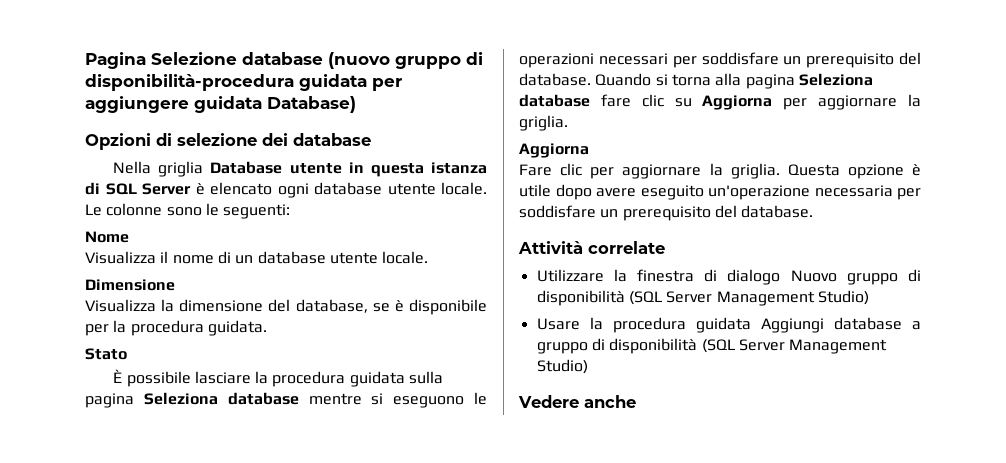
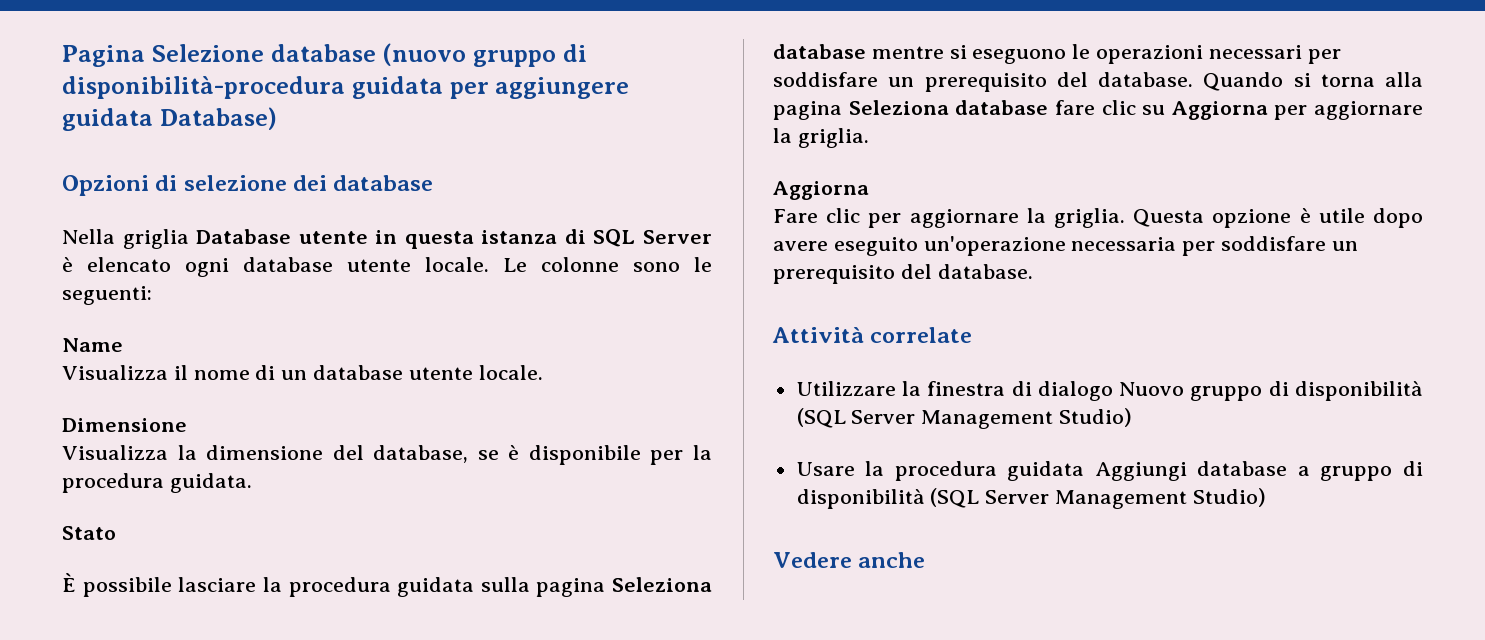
- Nome
+ Name

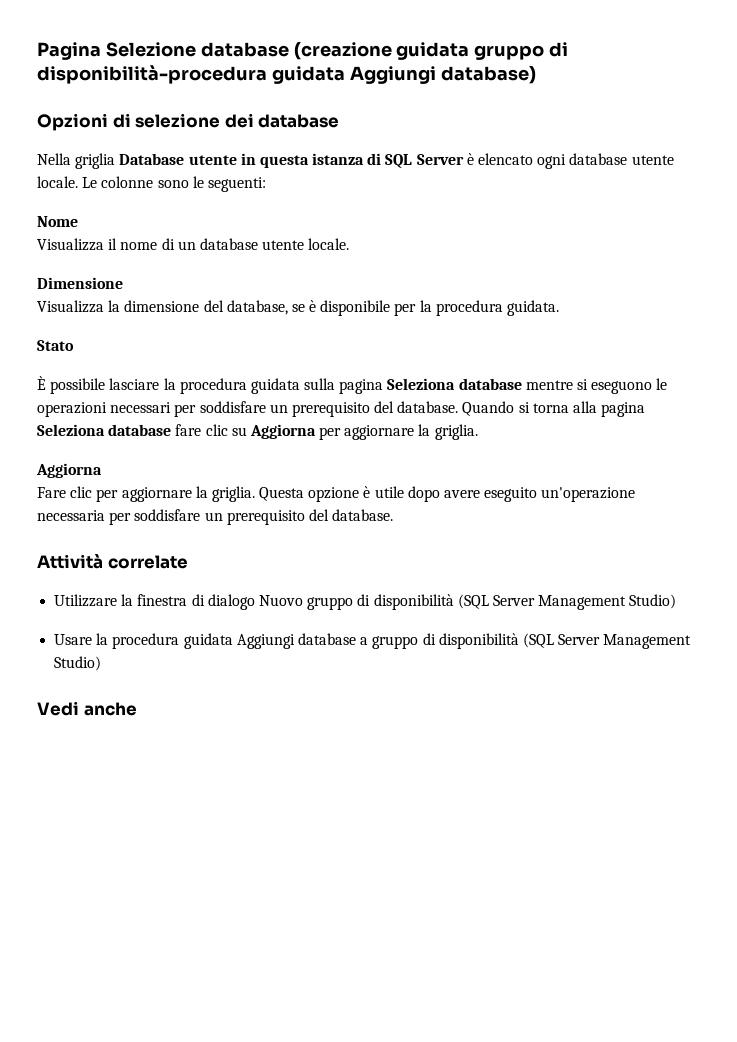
- Pagina Selezione database (nuovo gruppo di disponibilità-procedura guidata per aggiungere guidata Database)
+ Pagina Selezione database (creazione guidata gruppo di disponibilità-procedura guidata Aggiungi database)
- Name
+ Nome
- Vedere anche
+ Vedi anche

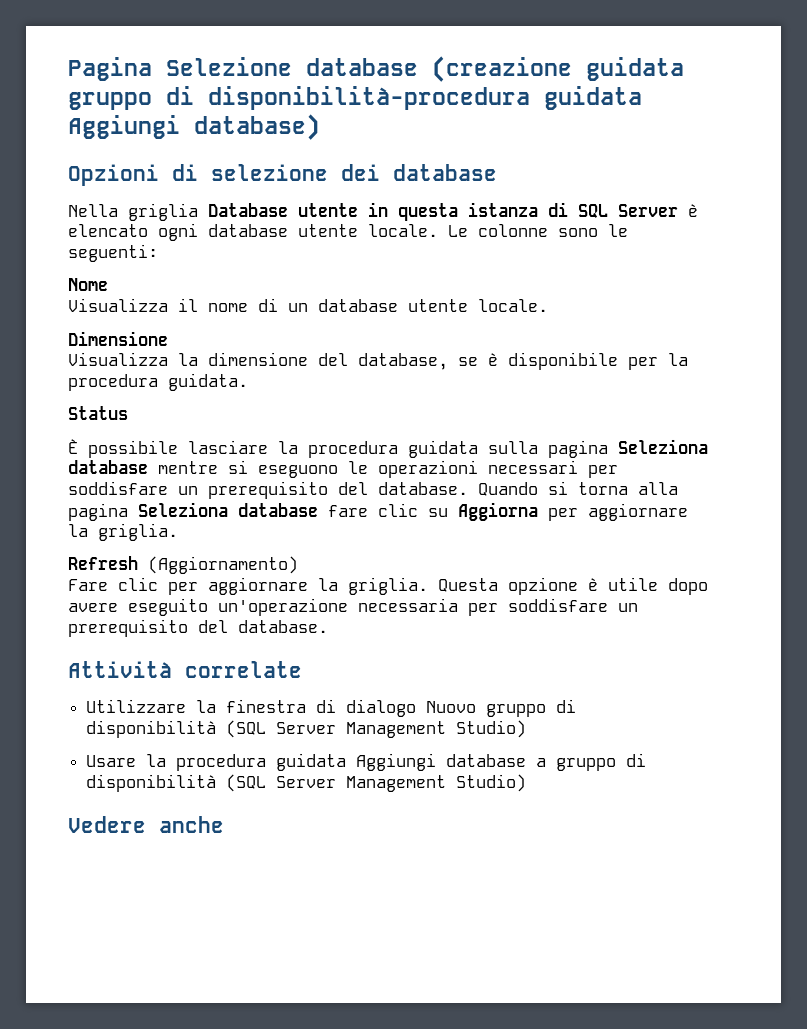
- Stato
+ Status
  Quando si torna alla pagina Seleziona database fare clic su Aggiorna per aggiornare la griglia.
- Aggiorna
+ Refresh (Aggiornamento)
- Vedi anche
+ Vedere anche

